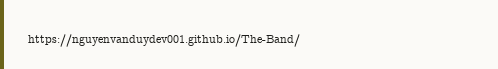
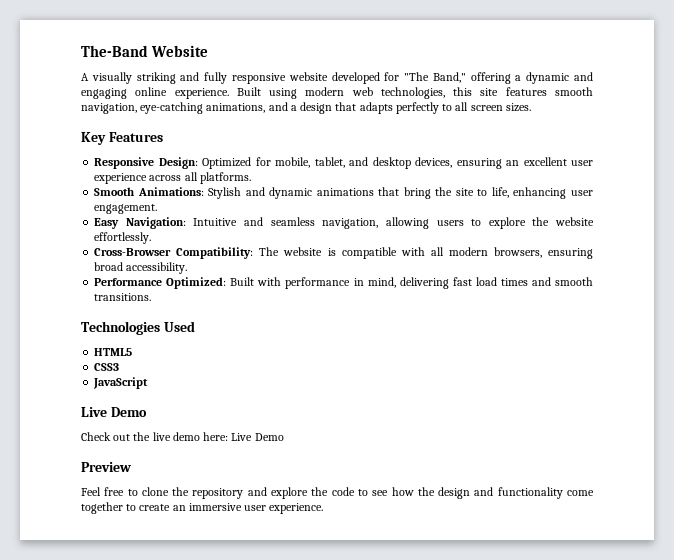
- https://nguyenvanduydev001.github.io/The-Band/
+ The-Band Website
+ A visually striking and fully responsive website developed for "The Band," offering a dynamic and engaging online experience. Built using modern web technologies, this site features smooth navigation, eye-catching animations, and a design that adapts perfectly to all screen sizes.
+ Key Features
+ Responsive Design: Optimized for mobile, tablet, and desktop devices, ensuring an excellent user experience across all platforms.
+ Smooth Animations: Stylish and dynamic animations that bring the site to life, enhancing user engagement.
+ Easy Navigation: Intuitive and seamless navigation, allowing users to explore the website effortlessly.
+ Cross-Browser Compatibility: The website is compatible with all modern browsers, ensuring broad accessibility.
+ Performance Optimized: Built with performance in mind, delivering fast load times and smooth transitions.
+ Technologies Used
+ HTML5
+ CSS3
+ JavaScript
+ Live Demo
+ Check out the live demo here: Live Demo
+ Preview
+ Feel free to clone the repository and explore the code to see how the design and functionality come together to create an immersive user experience.

